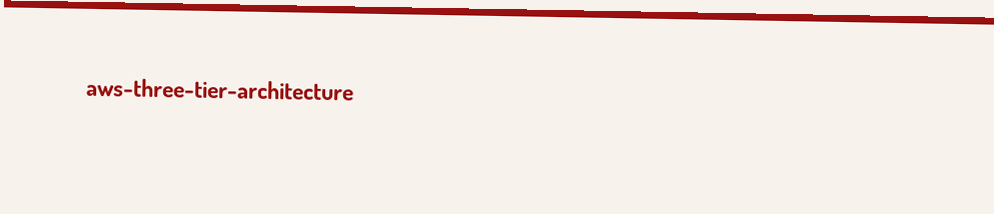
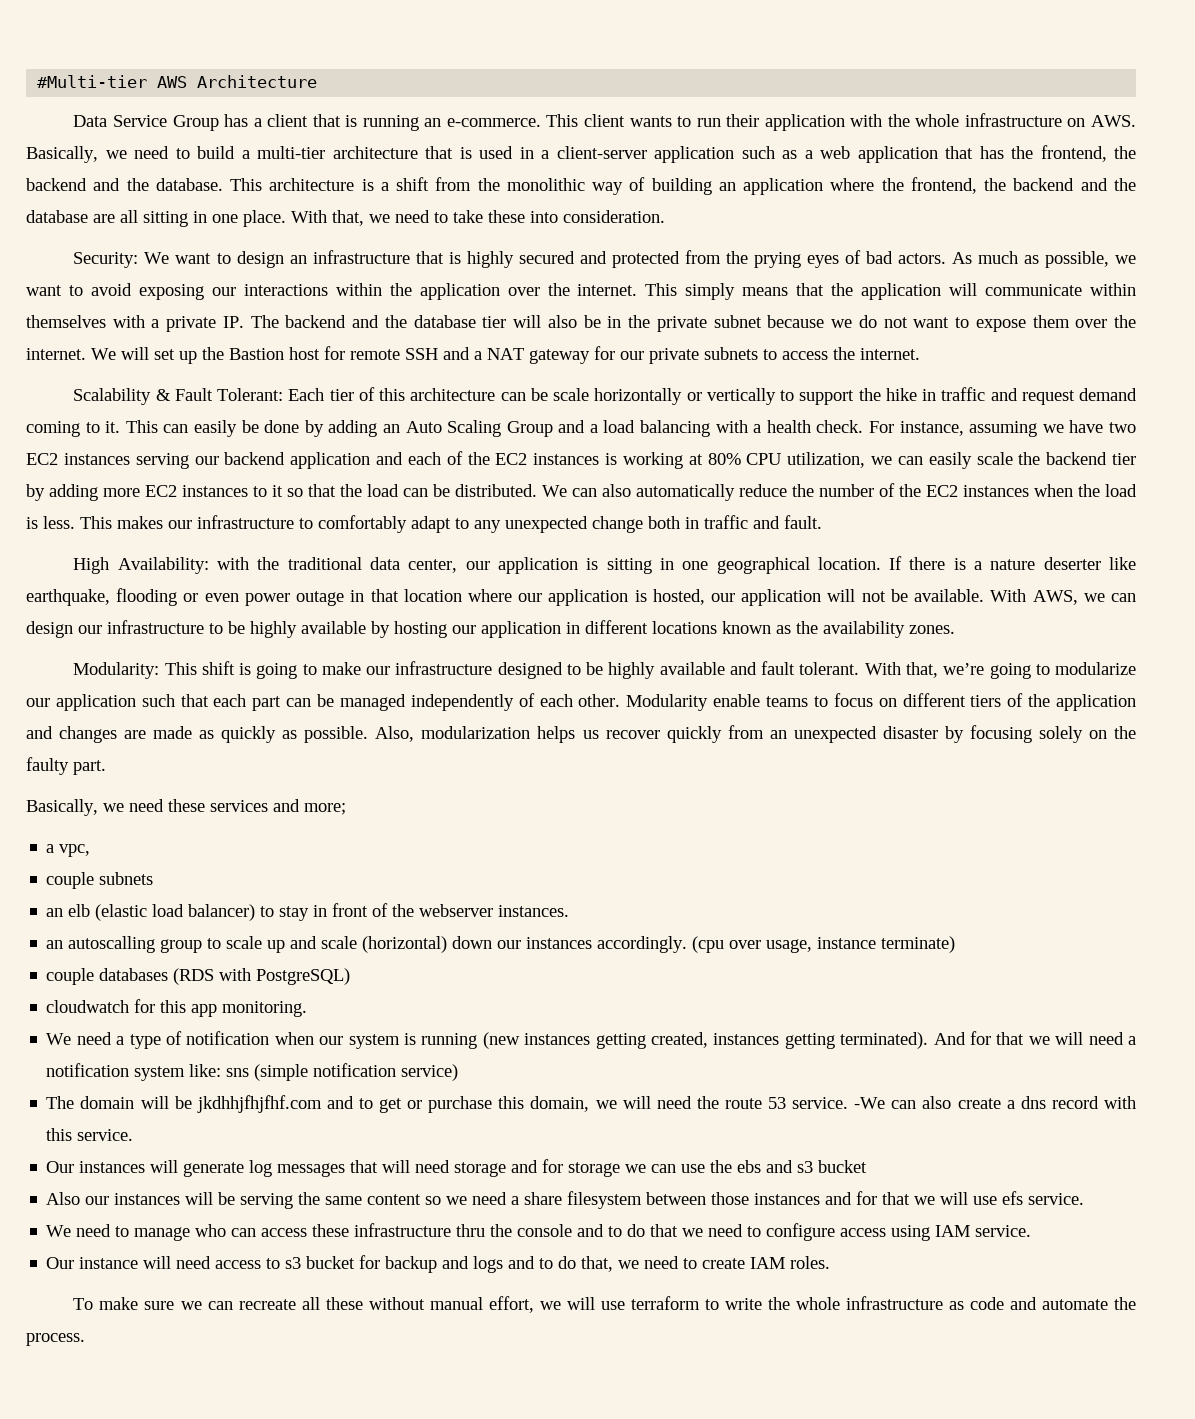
- aws-three-tier-architecture
+ #Multi-tier AWS Architecture
+ Data Service Group has a client that is running an e-commerce. This client wants to run their application with the whole infrastructure on AWS. Basically, we need to build a multi-tier architecture that is used in a client-server application such as a web application that has the frontend, the backend and the database. This architecture is a shift from the monolithic way of building an application where the frontend, the backend and the database are all sitting in one place. With that, we need to take these into consideration.
+ Security: We want to design an infrastructure that is highly secured and protected from the prying eyes of bad actors. As much as possible, we want to avoid exposing our interactions within the application over the internet. This simply means that the application will communicate within themselves with a private IP. The backend and the database tier will also be in the private subnet because we do not want to expose them over the internet. We will set up the Bastion host for remote SSH and a NAT gateway for our private subnets to access the internet.
+ Scalability & Fault Tolerant: Each tier of this architecture can be scale horizontally or vertically to support the hike in traffic and request demand coming to it. This can easily be done by adding an Auto Scaling Group and a load balancing with a health check. For instance, assuming we have two EC2 instances serving our backend application and each of the EC2 instances is working at 80% CPU utilization, we can easily scale the backend tier by adding more EC2 instances to it so that the load can be distributed. We can also automatically reduce the number of the EC2 instances when the load is less. This makes our infrastructure to comfortably adapt to any unexpected change both in traffic and fault.
+ High Availability: with the traditional data center, our application is sitting in one geographical location. If there is a nature deserter like earthquake, flooding or even power outage in that location where our application is hosted, our application will not be available. With AWS, we can design our infrastructure to be highly available by hosting our application in different locations known as the availability zones.
+ Modularity: This shift is going to make our infrastructure designed to be highly available and fault tolerant. With that, we’re going to modularize our application such that each part can be managed independently of each other. Modularity enable teams to focus on different tiers of the application and changes are made as quickly as possible. Also, modularization helps us recover quickly from an unexpected disaster by focusing solely on the faulty part.
+ Basically, we need these services and more;
+ a vpc,
+ couple subnets
+ an elb (elastic load balancer) to stay in front of the webserver instances.
+ an autoscalling group to scale up and scale (horizontal) down our instances accordingly. (cpu over usage, instance terminate)
+ couple databases (RDS with PostgreSQL)
+ cloudwatch for this app monitoring.
+ We need a type of notification when our system is running (new instances getting created, instances getting terminated). And for that we will need a notification system like: sns (simple notification service)
+ The domain will be jkdhhjfhjfhf.com and to get or purchase this domain, we will need the route 53 service. -We can also create a dns record with this service.
+ Our instances will generate log messages that will need storage and for storage we can use the ebs and s3 bucket
+ Also our instances will be serving the same content so we need a share filesystem between those instances and for that we will use efs service.
+ We need to manage who can access these infrastructure thru the console and to do that we need to configure access using IAM service.
+ Our instance will need access to s3 bucket for backup and logs and to do that, we need to create IAM roles.
+ To make sure we can recreate all these without manual effort, we will use terraform to write the whole infrastructure as code and automate the process.

